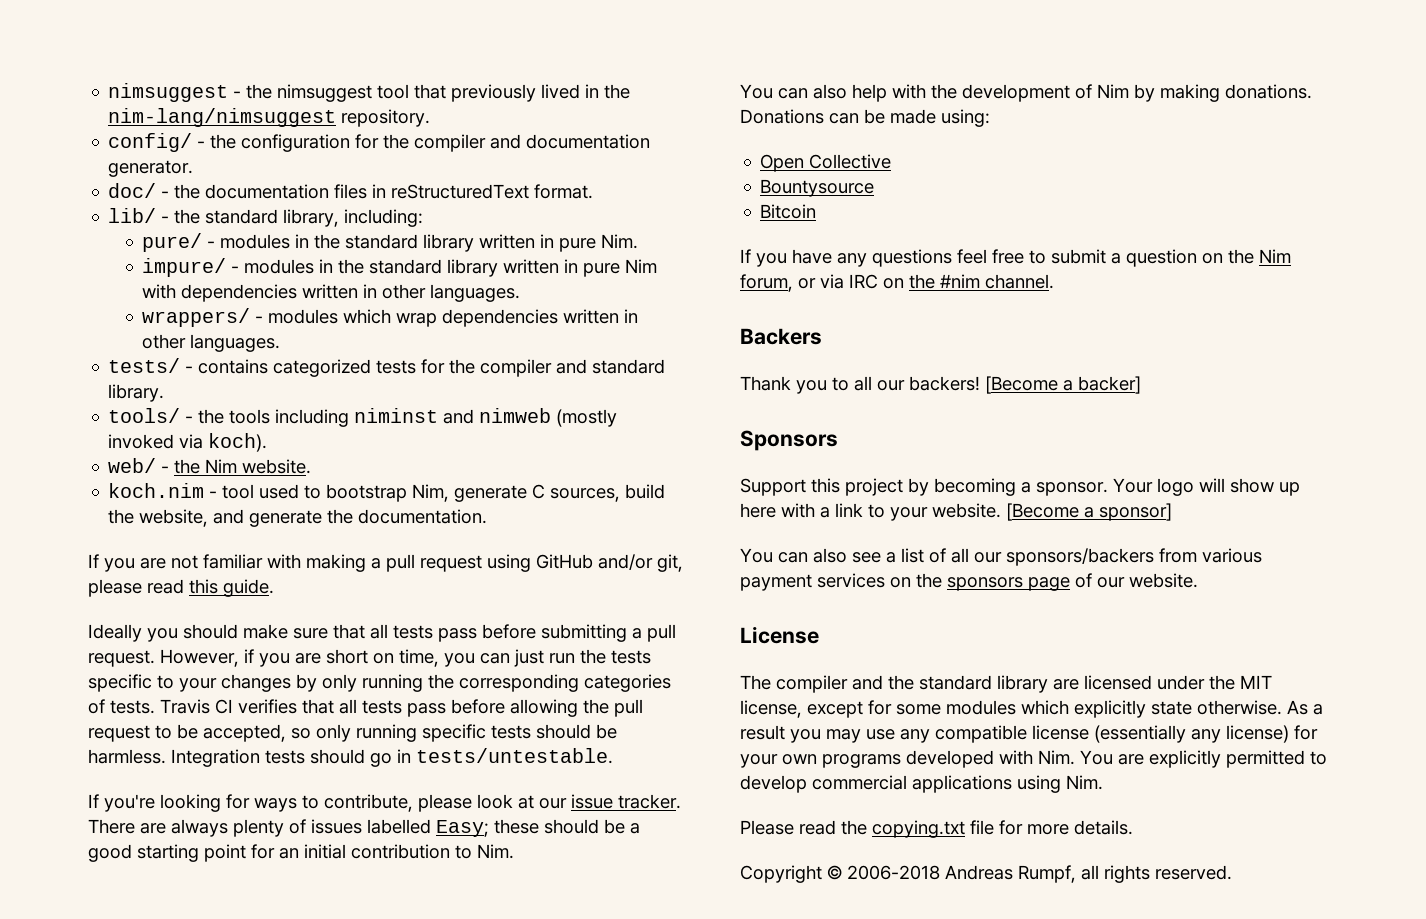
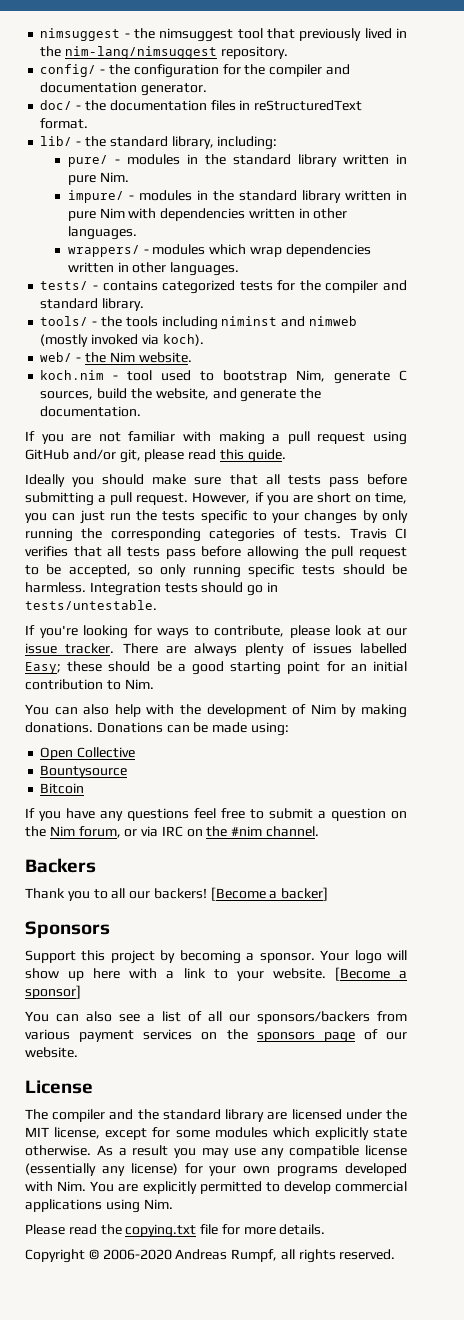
- Copyright © 2006-2018 Andreas Rumpf, all rights reserved.
+ Copyright © 2006-2020 Andreas Rumpf, all rights reserved.

